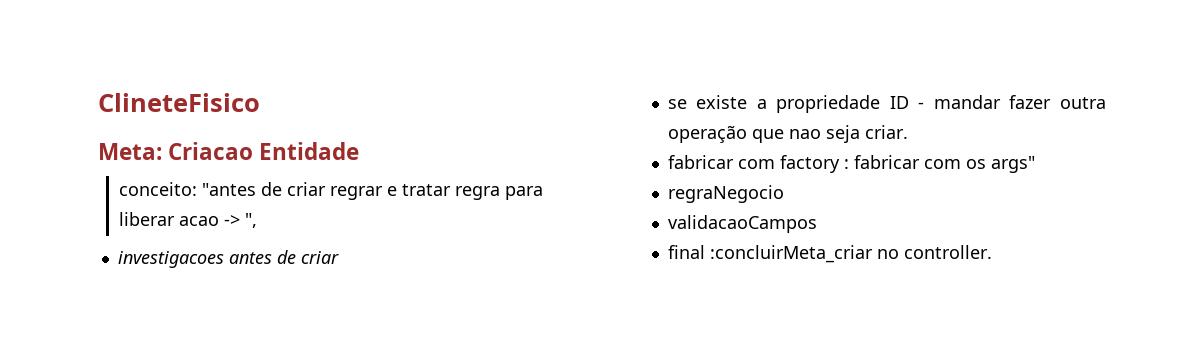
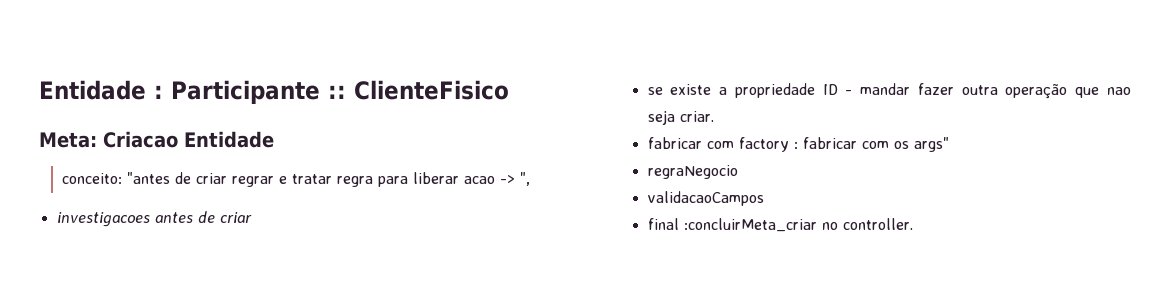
- ClineteFisico
+ Entidade : Participante :: ClienteFisico

